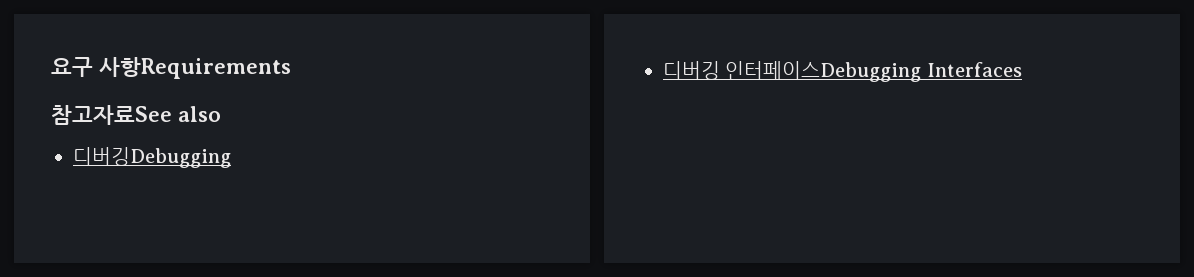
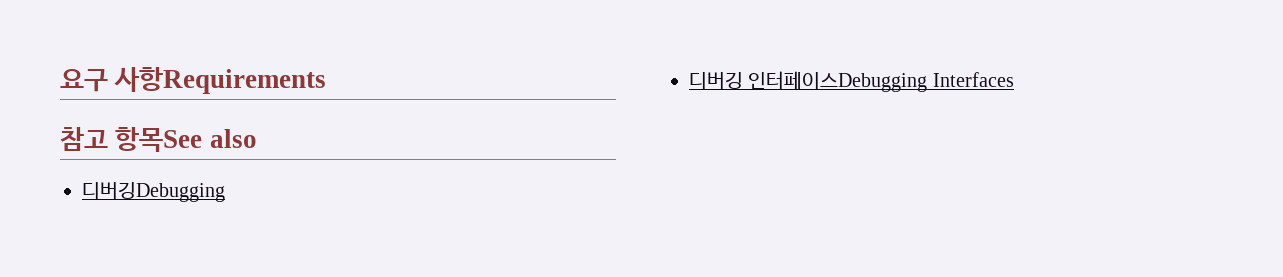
- 참고자료See also
+ 참고 항목See also

